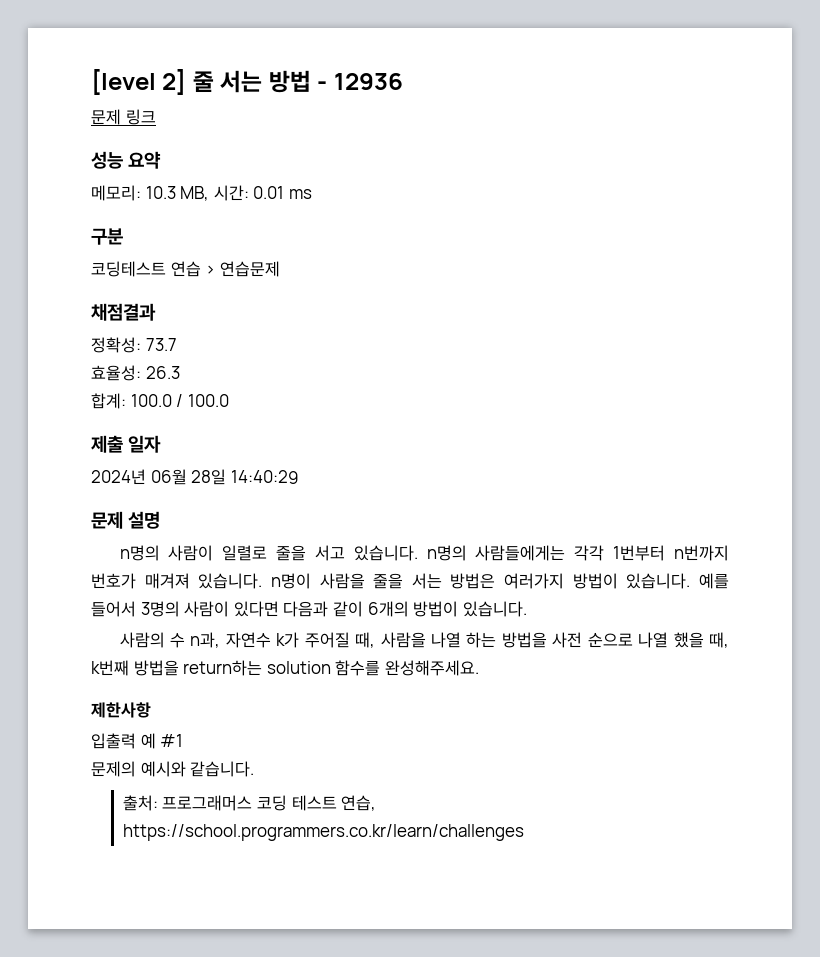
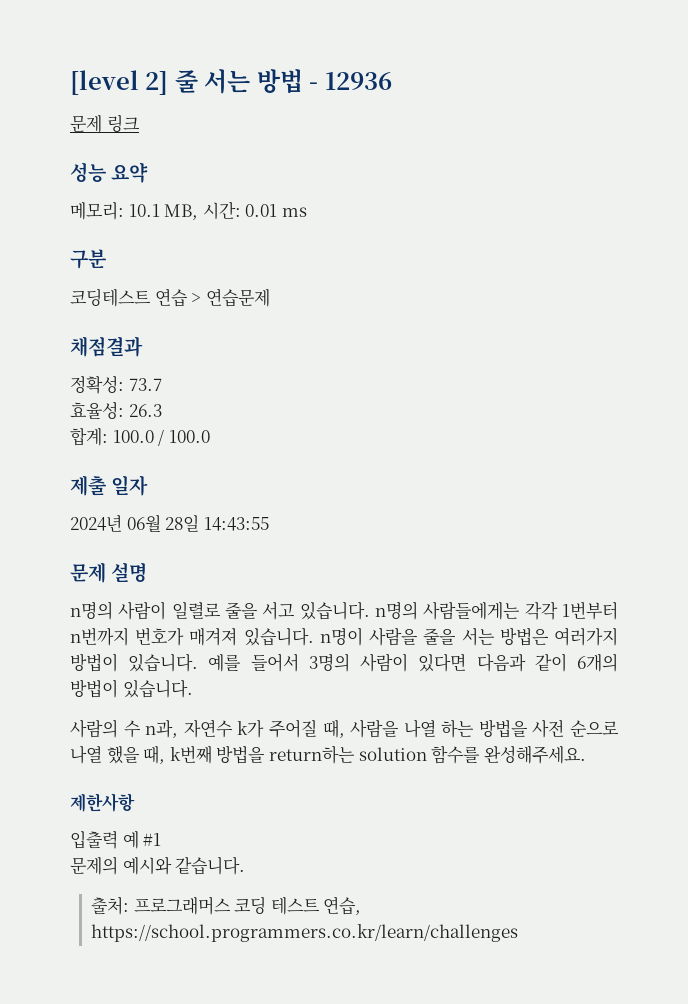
- 메모리: 10.3 MB, 시간: 0.01 ms
+ 메모리: 10.1 MB, 시간: 0.01 ms
- 2024년 06월 28일 14:40:29
+ 2024년 06월 28일 14:43:55

